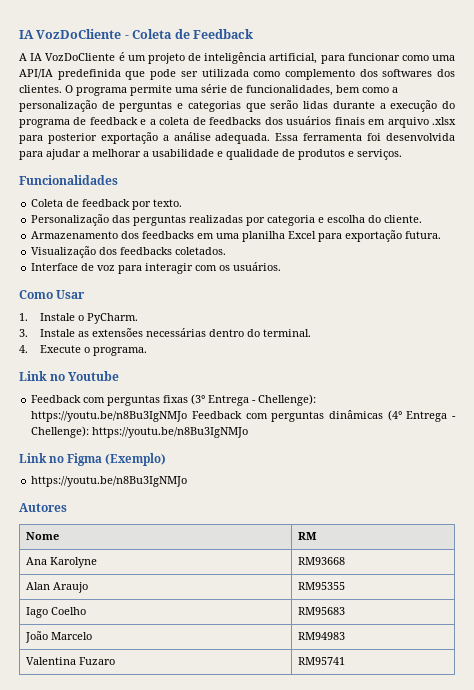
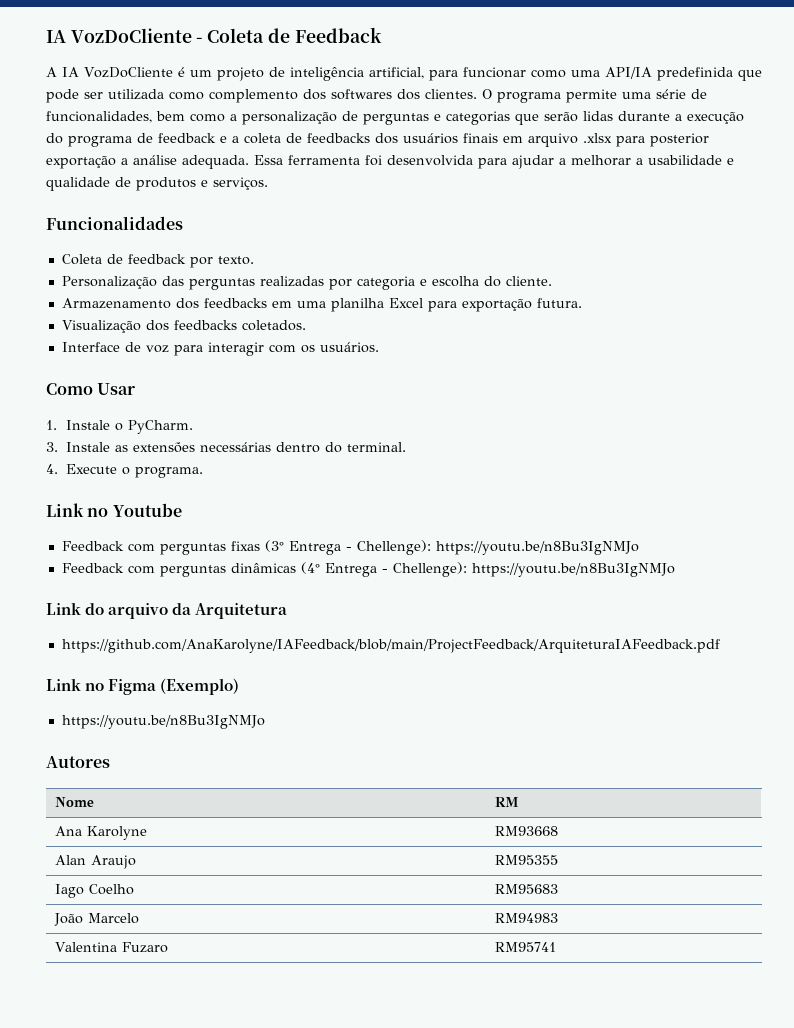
- Feedback com perguntas fixas (3° Entrega - Chellenge): https://youtu.be/n8Bu3IgNMJo Feedback com perguntas dinâmicas (4° Entrega - Chellenge): https://youtu.be/n8Bu3IgNMJo
+ Feedback com perguntas fixas (3° Entrega - Chellenge): https://youtu.be/n8Bu3IgNMJo
+ Feedback com perguntas dinâmicas (4° Entrega - Chellenge): https://youtu.be/n8Bu3IgNMJo
+ Link do arquivo da Arquitetura
+ https://github.com/AnaKarolyne/IAFeedback/blob/main/ProjectFeedback/ArquiteturaIAFeedback.pdf

